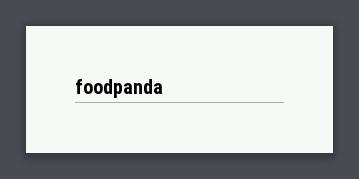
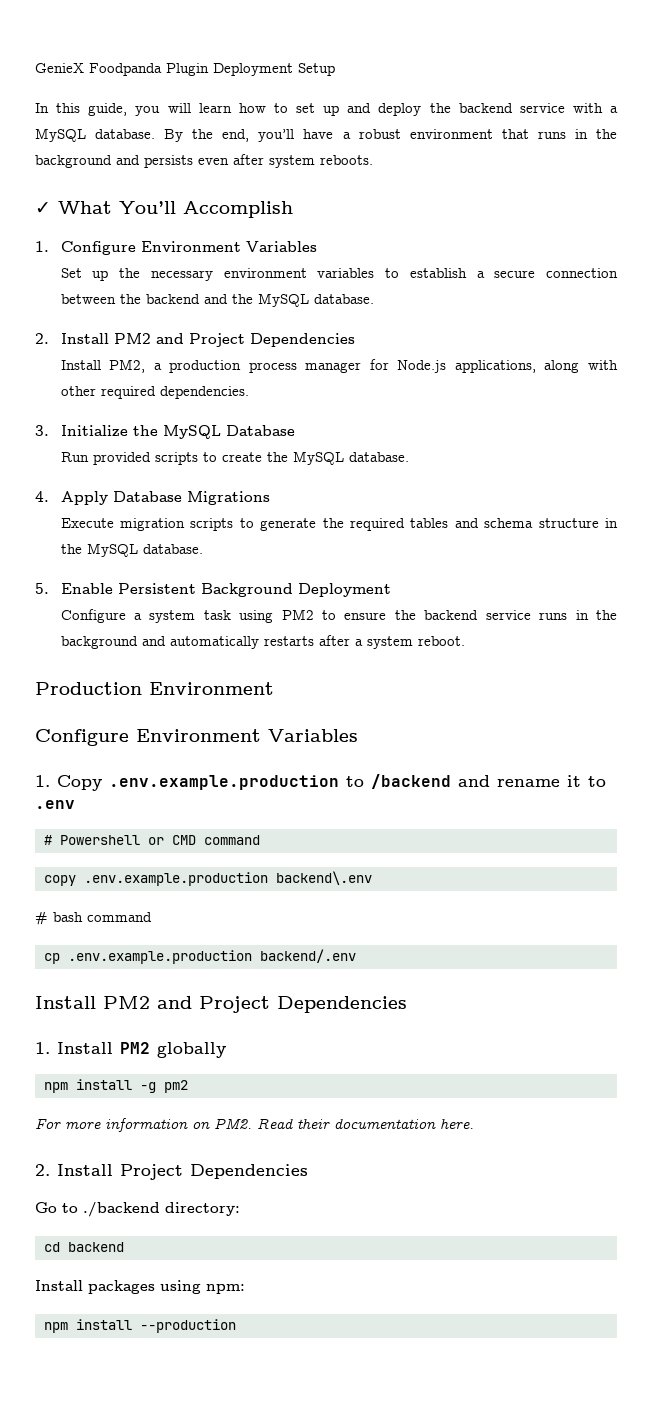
- foodpanda
+ GenieX Foodpanda Plugin Deployment Setup
+ In this guide, you will learn how to set up and deploy the backend service with a MySQL database. By the end, you’ll have a robust environment that runs in the background and persists even after system reboots.
+ ✓ What You’ll Accomplish
+ 1. Configure Environment Variables
+ Set up the necessary environment variables to establish a secure connection between the backend and the MySQL database.
+ 2. Install PM2 and Project Dependencies
+ Install PM2, a production process manager for Node.js applications, along with other required dependencies.
+ 3. Initialize the MySQL Database
+ Run provided scripts to create the MySQL database.
+ 4. Apply Database Migrations
+ Execute migration scripts to generate the required tables and schema structure in the MySQL database.
+ 5. Enable Persistent Background Deployment
+ Configure a system task using PM2 to ensure the backend service runs in the background and automatically restarts after a system reboot.
+ Production Environment
+ Configure Environment Variables
+ 1. Copy .env.example.production to /backend and rename it to .env
+ # Powershell or CMD command
+ copy .env.example.production backend\.env
+ # bash command
+ cp .env.example.production backend/.env
+ Install PM2 and Project Dependencies
+ 1. Install PM2 globally
+ npm install -g pm2
+ For more information on PM2. Read their documentation here.
+ 2. Install Project Dependencies
+ Go to ./backend directory:
+ cd backend
+ Install packages using npm:
+ npm install --production

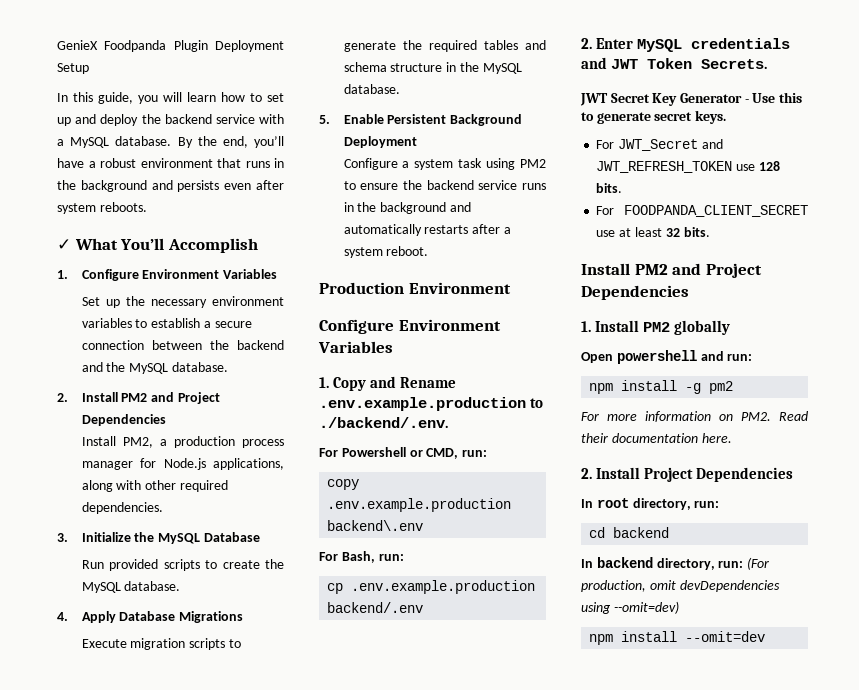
- 1. Copy .env.example.production to /backend and rename it to .env
- # Powershell or CMD command
+ 1. Copy and Rename .env.example.production to ./backend/.env.
+ For Powershell or CMD, run:
- # bash command
+ For Bash, run:
+ 2. Enter MySQL credentials and JWT Token Secrets.
+ JWT Secret Key Generator - Use this to generate secret keys.
+ For JWT_Secret and JWT_REFRESH_TOKEN use 128 bits.
+ For FOODPANDA_CLIENT_SECRET use at least 32 bits.
+ Open powershell and run:
- Go to ./backend directory:
+ In root directory, run:
  cd backend
- Install packages using npm:
- npm install --production
+ In backend directory, run: (For production, omit devDependencies using --omit=dev)
+ npm install --omit=dev

